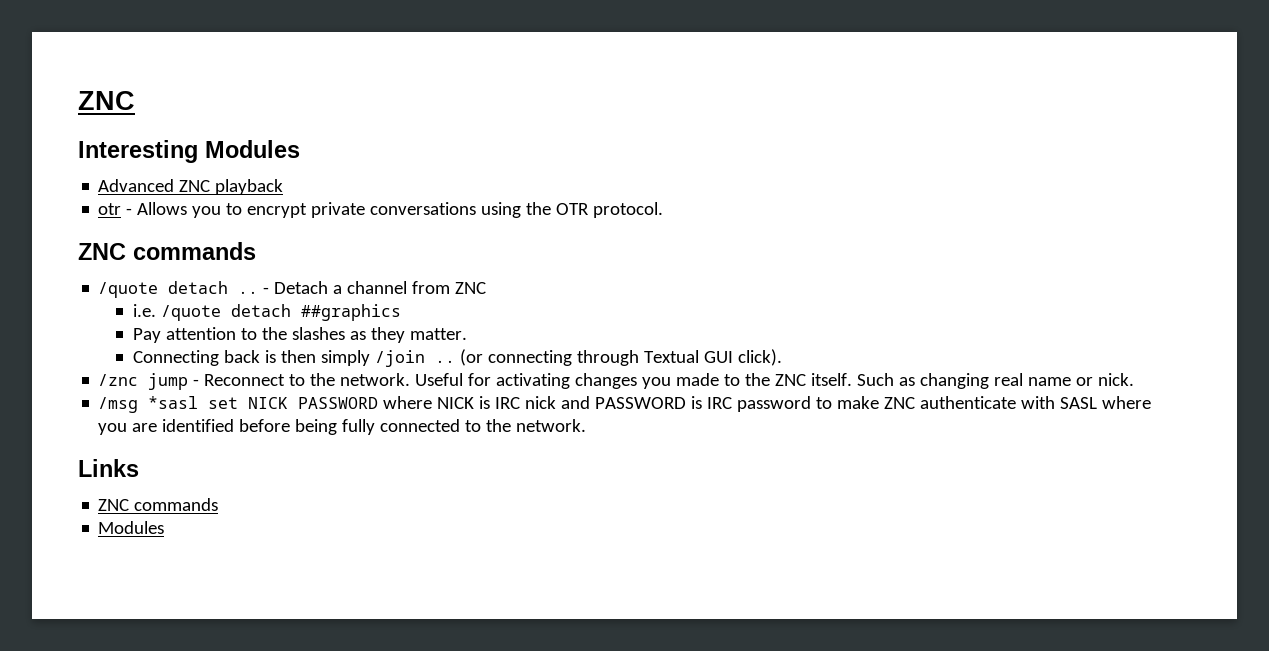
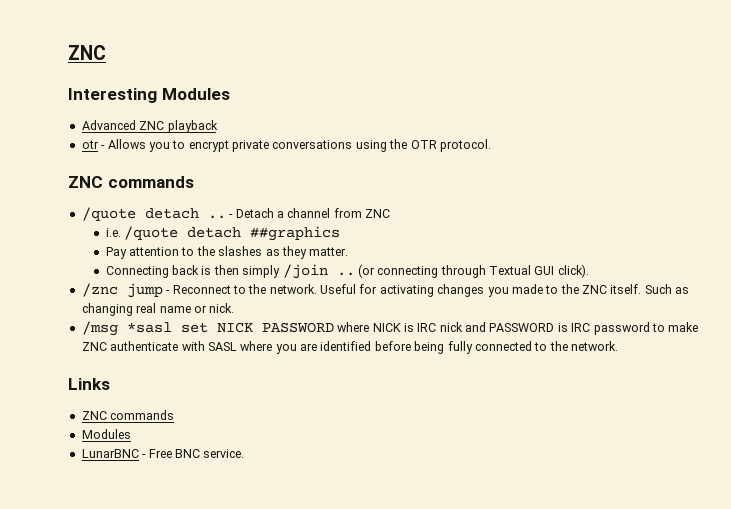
+ LunarBNC - Free BNC service.

